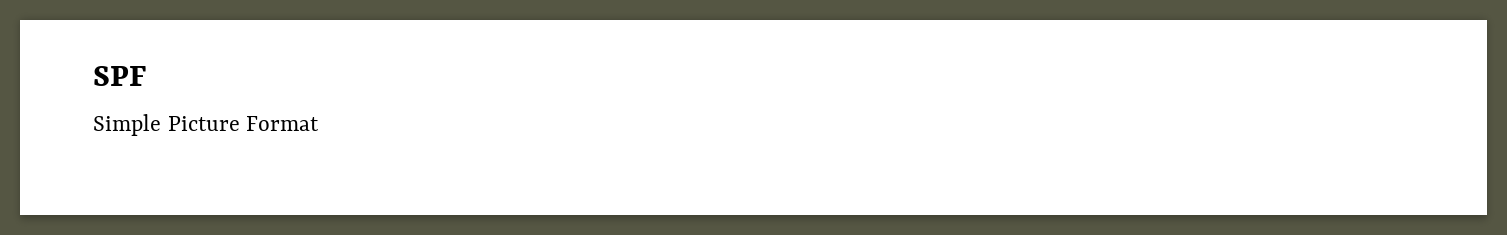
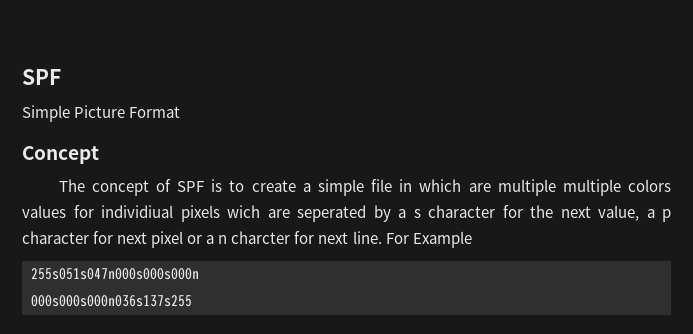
+ Concept
+ The concept of SPF is to create a simple file in which are multiple multiple colors values for individiual pixels wich are seperated by a s character for the next value, a p character for next pixel or a n charcter for next line. For Example
+ 255s051s047n000s000s000n
+ 000s000s000n036s137s255

